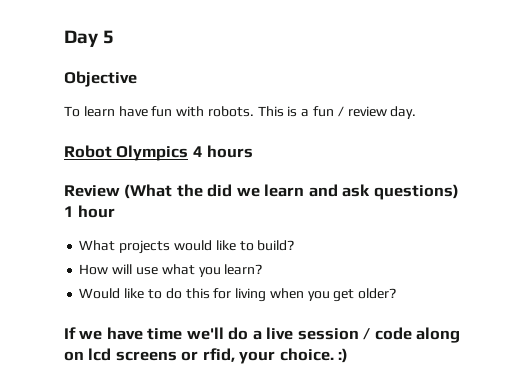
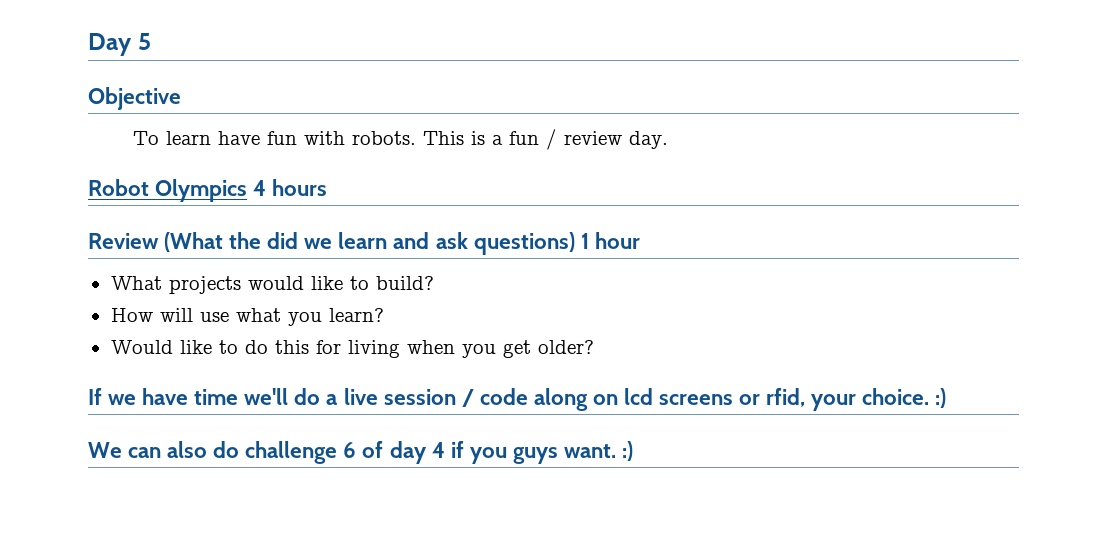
+ We can also do challenge 6 of day 4 if you guys want. :)

